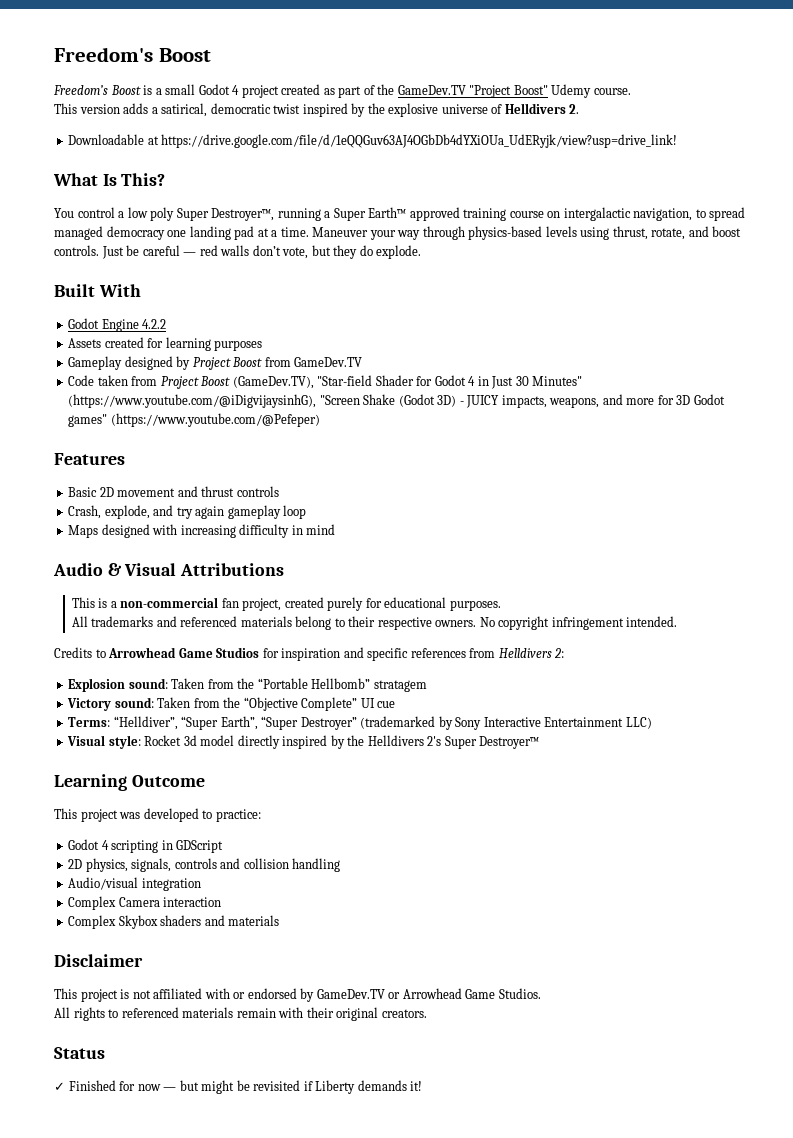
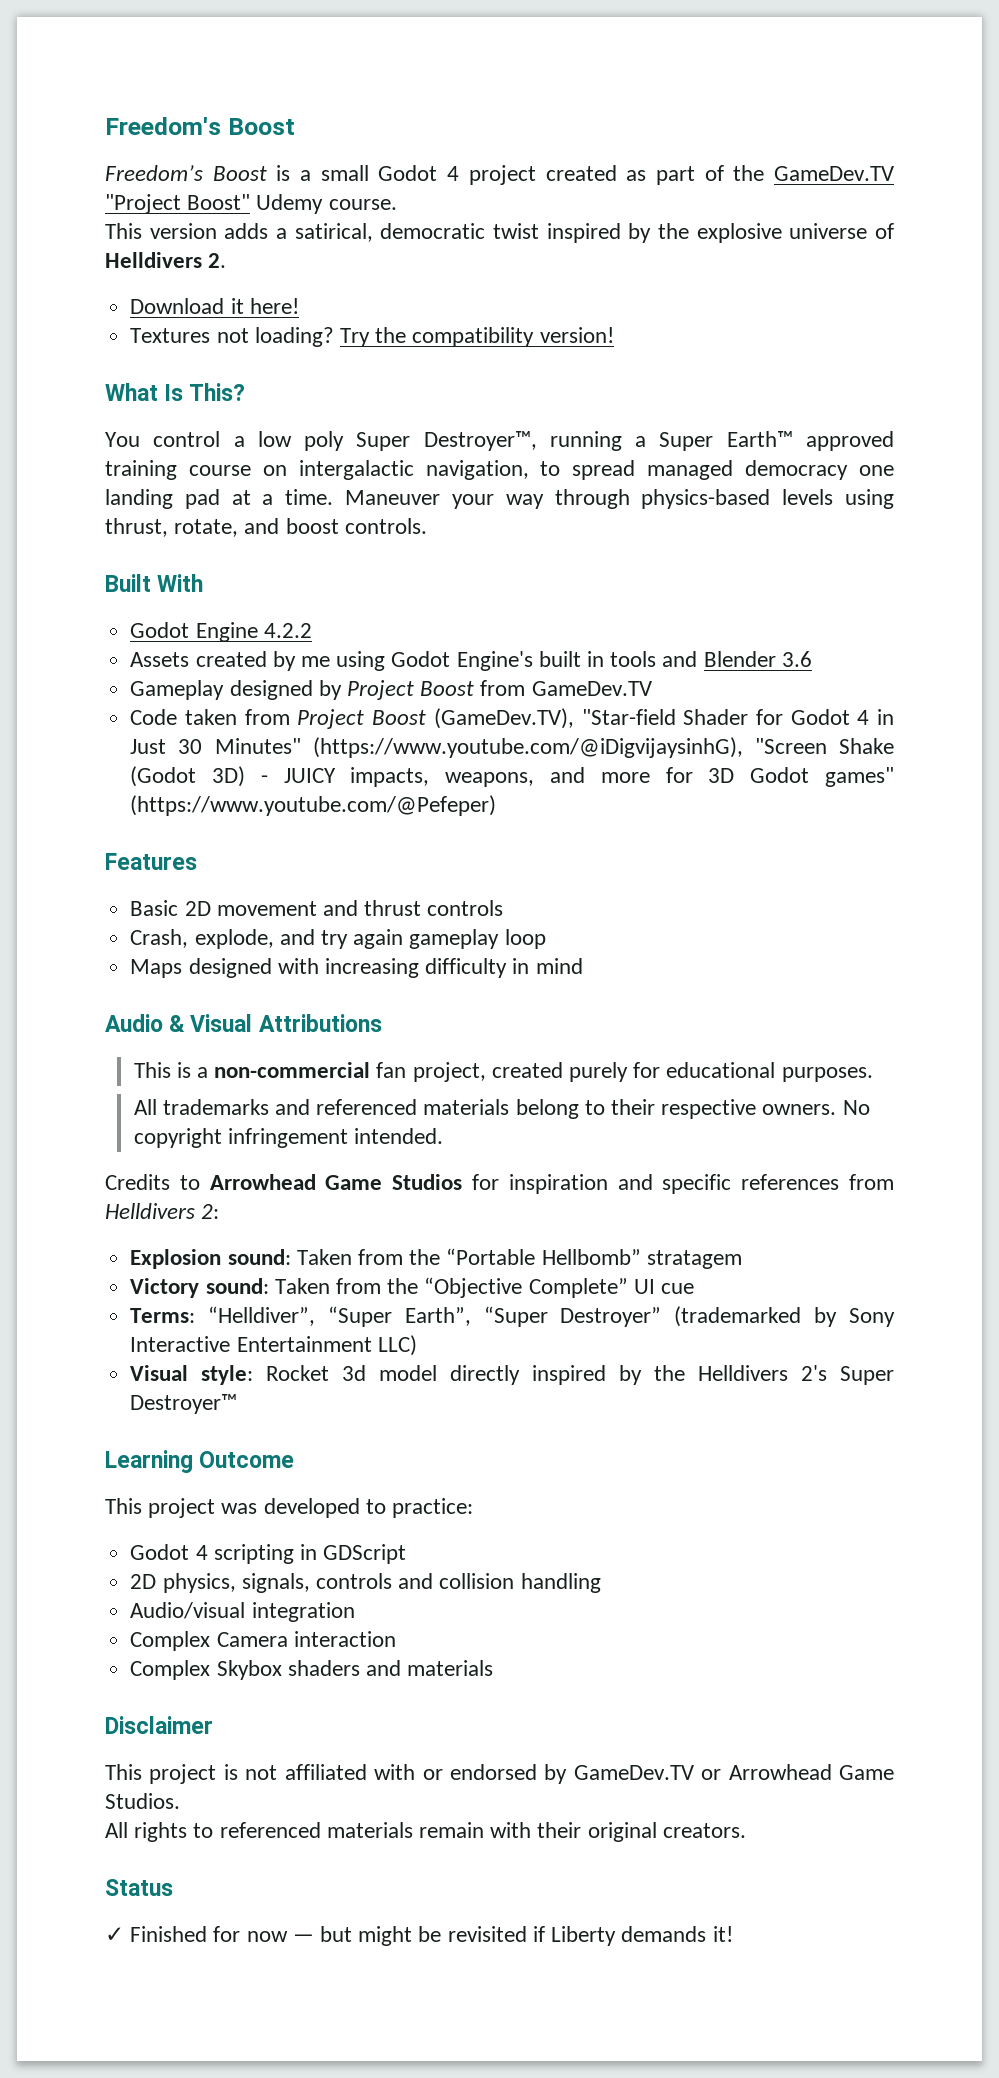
- Downloadable at https://drive.google.com/file/d/1eQQGuv63AJ4OGbDb4dYXiOUa_UdERyjk/view?usp=drive_link!
+ Download it here!
+ Textures not loading? Try the compatibility version!
- Just be careful — red walls don’t vote, but they do explode.
- Assets created for learning purposes
+ Assets created by me using Godot Engine's built in tools and Blender 3.6

